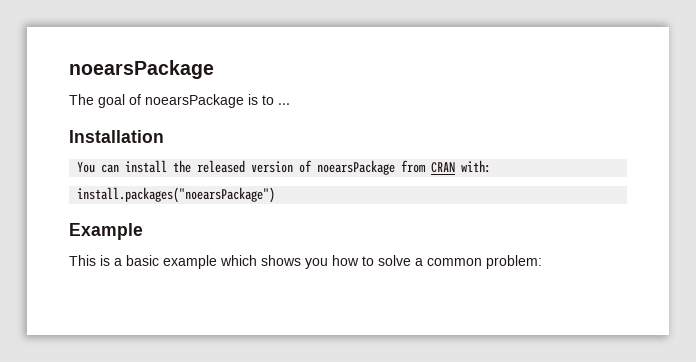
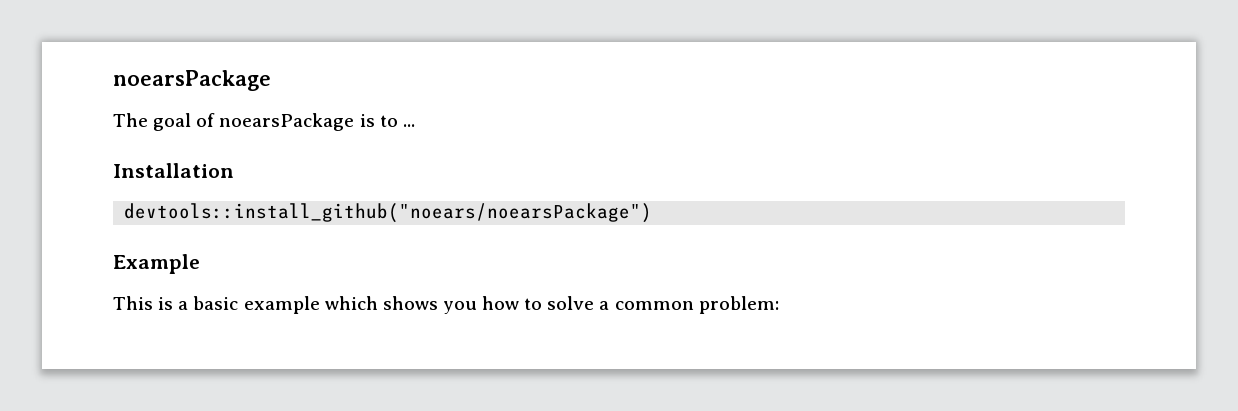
- You can install the released version of noearsPackage from CRAN with:
- install.packages("noearsPackage")
+ devtools::install_github("noears/noearsPackage")

